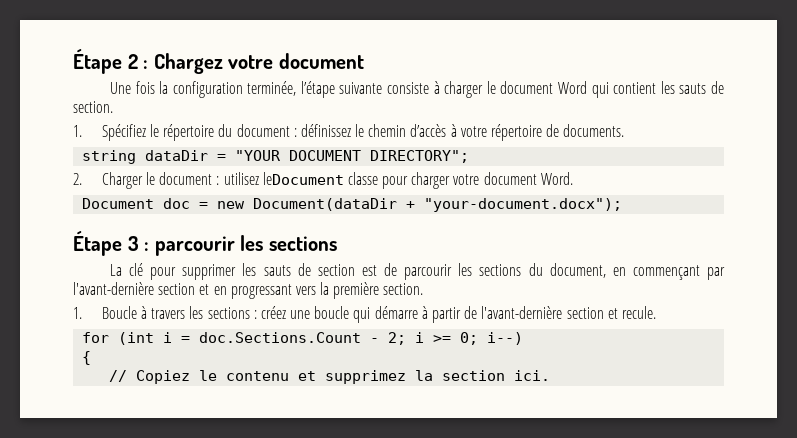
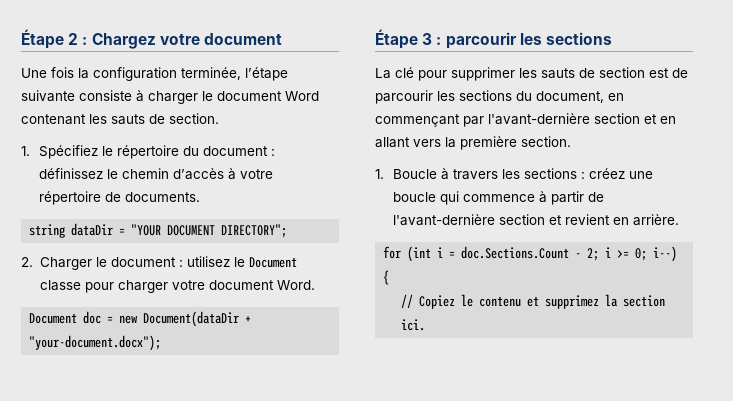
- Une fois la configuration terminée, l’étape suivante consiste à charger le document Word qui contient les sauts de section.
+ Une fois la configuration terminée, l’étape suivante consiste à charger le document Word contenant les sauts de section.
- 2. Charger le document : utilisez leDocument classe pour charger votre document Word.
+ 2. Charger le document : utilisez le Document classe pour charger votre document Word.
- La clé pour supprimer les sauts de section est de parcourir les sections du document, en commençant par l'avant-dernière section et en progressant vers la première section.
+ La clé pour supprimer les sauts de section est de parcourir les sections du document, en commençant par l'avant-dernière section et en allant vers la première section.
- 1. Boucle à travers les sections : créez une boucle qui démarre à partir de l'avant-dernière section et recule.
+ 1. Boucle à travers les sections : créez une boucle qui commence à partir de l'avant-dernière section et revient en arrière.

